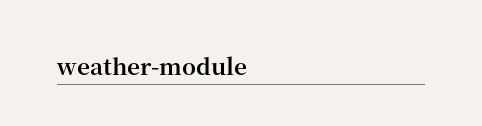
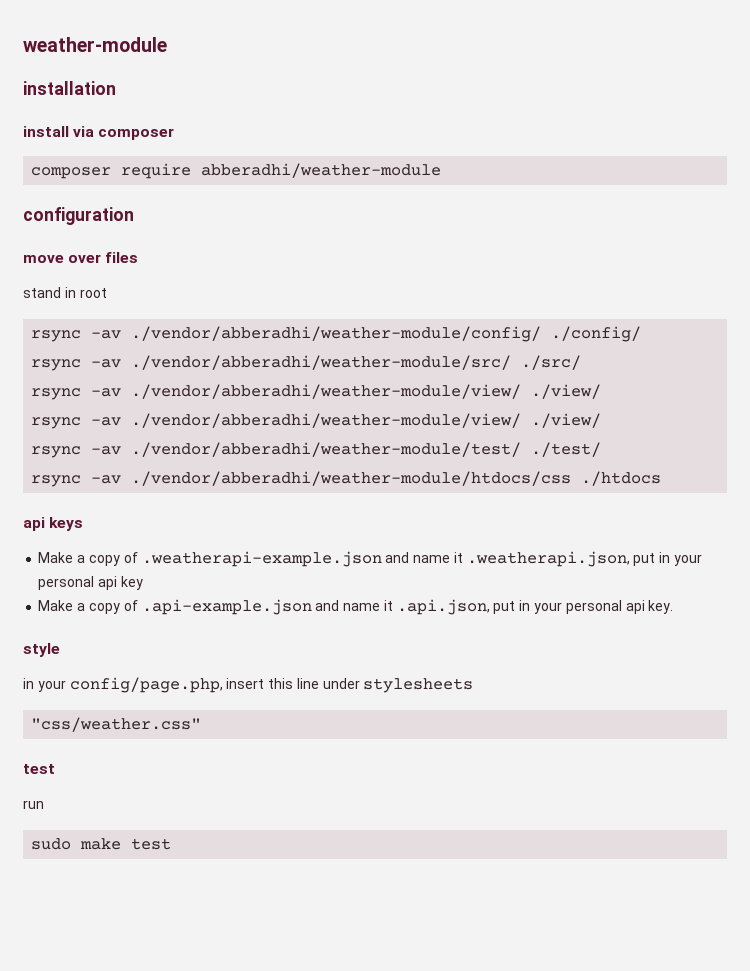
+ installation
+ install via composer
+ composer require abberadhi/weather-module
+ configuration
+ move over files
+ stand in root
+ rsync -av ./vendor/abberadhi/weather-module/config/ ./config/
+ rsync -av ./vendor/abberadhi/weather-module/src/ ./src/
+ rsync -av ./vendor/abberadhi/weather-module/view/ ./view/
+ rsync -av ./vendor/abberadhi/weather-module/view/ ./view/
+ rsync -av ./vendor/abberadhi/weather-module/test/ ./test/
+ rsync -av ./vendor/abberadhi/weather-module/htdocs/css ./htdocs
+ api keys
+ Make a copy of .weatherapi-example.json and name it .weatherapi.json, put in your personal api key
+ Make a copy of .api-example.json and name it .api.json, put in your personal api key.
+ style
+ in your config/page.php, insert this line under stylesheets
+ "css/weather.css"
+ test
+ run
+ sudo make test

